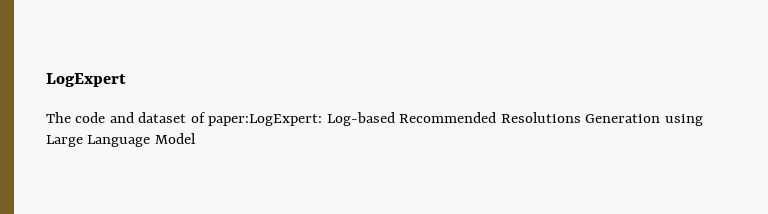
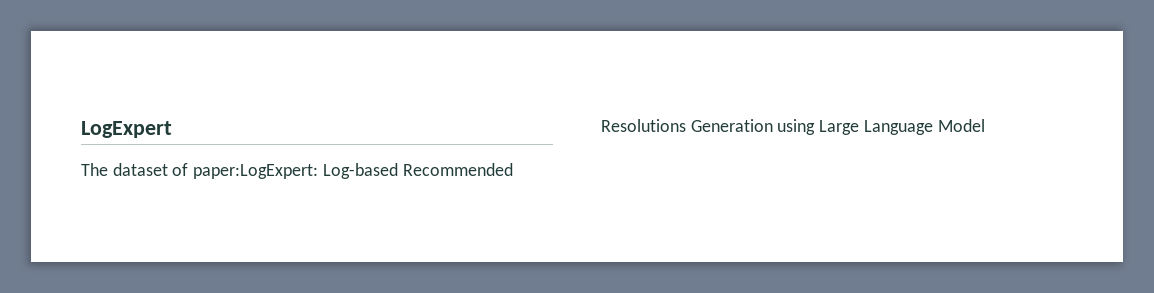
- The code and dataset of paper:LogExpert: Log-based Recommended Resolutions Generation using Large Language Model
+ The dataset of paper:LogExpert: Log-based Recommended Resolutions Generation using Large Language Model

